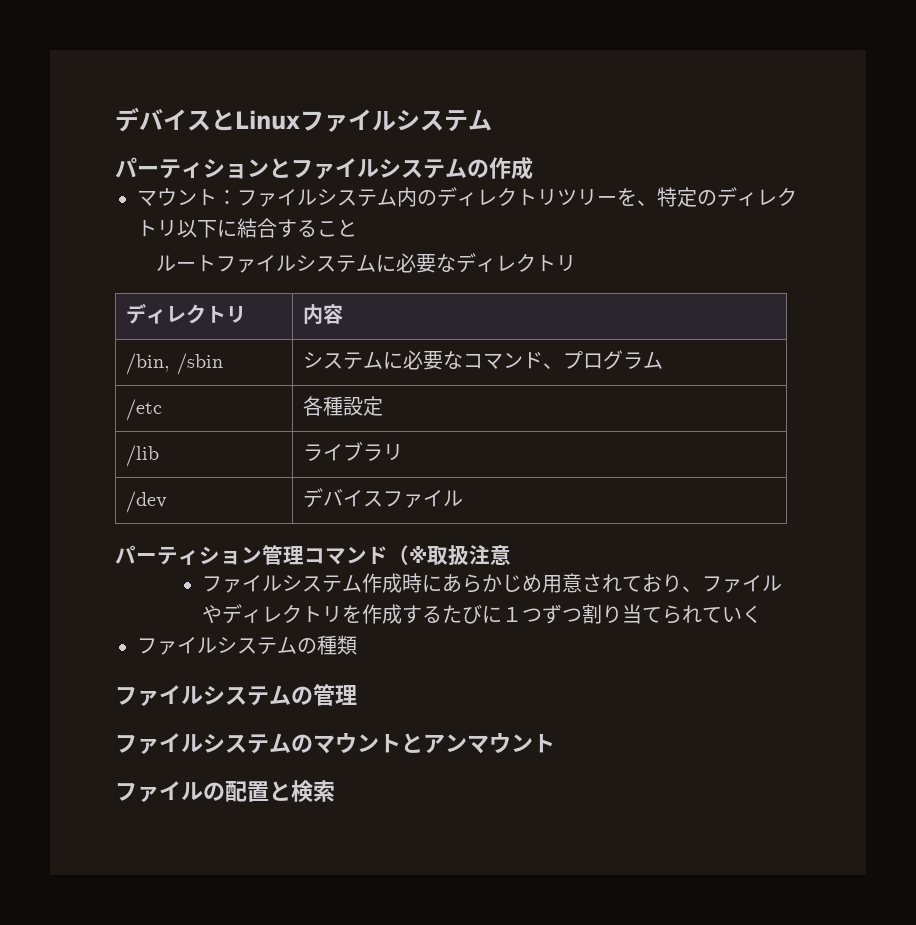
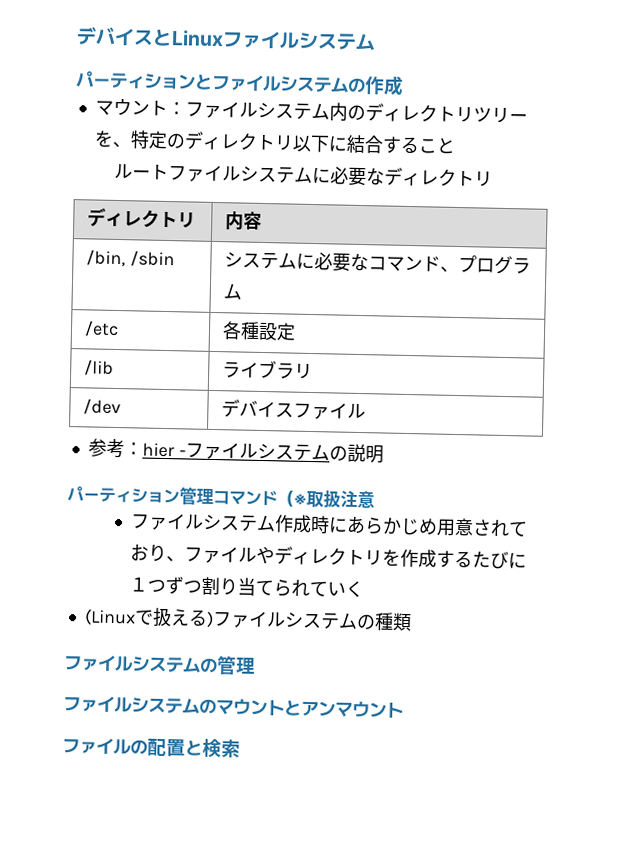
+ 参考：hier -ファイルシステムの説明
- ファイルシステムの種類
+ (Linuxで扱える)ファイルシステムの種類

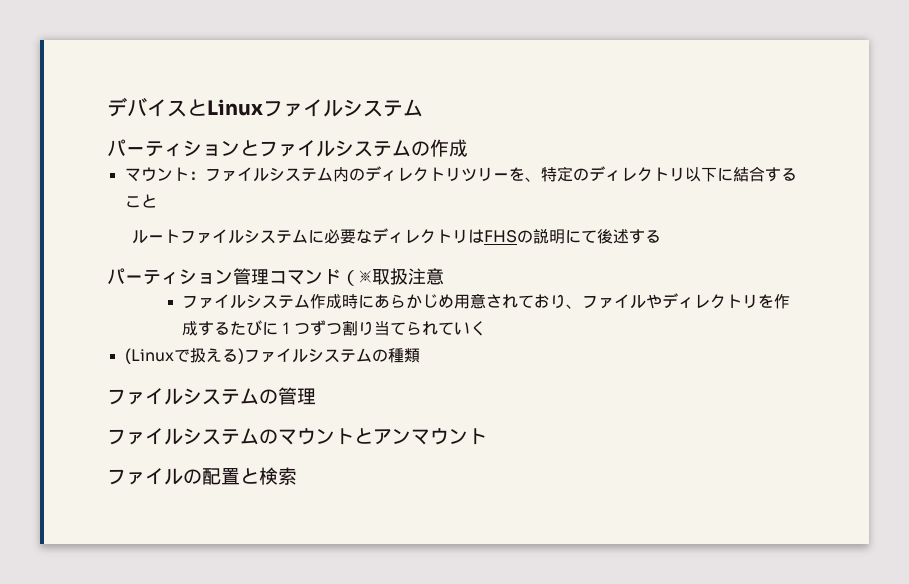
- ルートファイルシステムに必要なディレクトリ
- ディレクトリ | 内容
- /bin, /sbin | システムに必要なコマンド、プログラム
- /etc | 各種設定
- /lib | ライブラリ
- /dev | デバイスファイル
- 参考：hier -ファイルシステムの説明
+ ルートファイルシステムに必要なディレクトリはFHSの説明にて後述する

